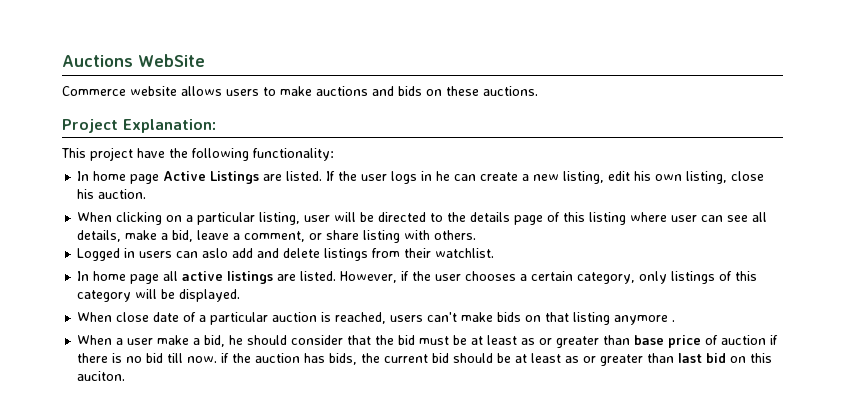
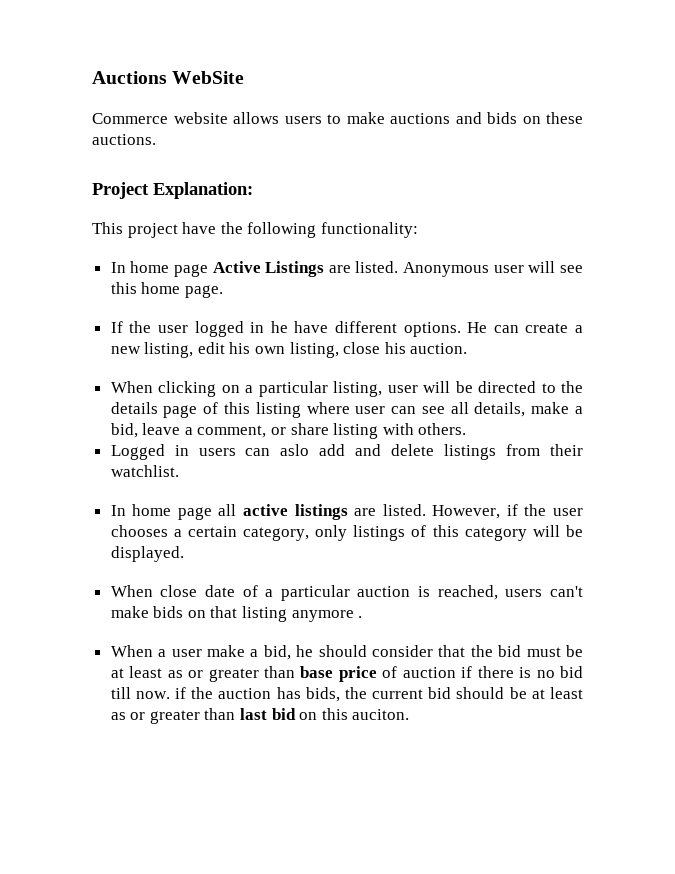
- In home page Active Listings are listed. If the user logs in he can create a new listing, edit his own listing, close his auction.
+ In home page Active Listings are listed. Anonymous user will see this home page.
+ If the user logged in he have different options. He can create a new listing, edit his own listing, close his auction.

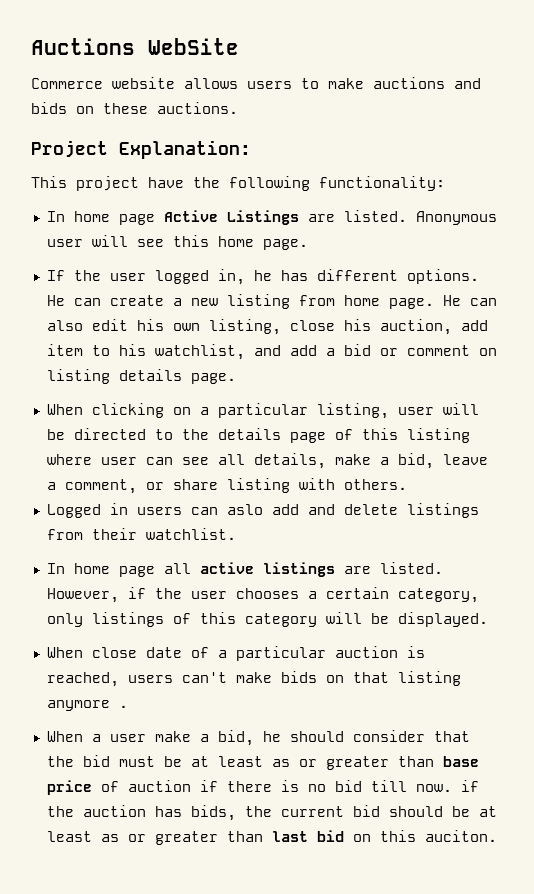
- If the user logged in he have different options.
+ If the user logged in, he has different options.
- He can create a new listing, edit his own listing, close his auction.
+ He can create a new listing from home page. He can also edit his own listing, close his auction, add item to his watchlist, and add a bid or comment on listing details page.

